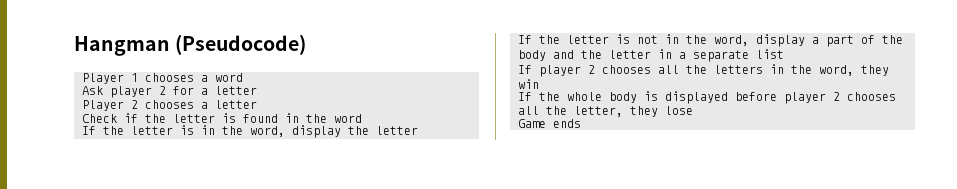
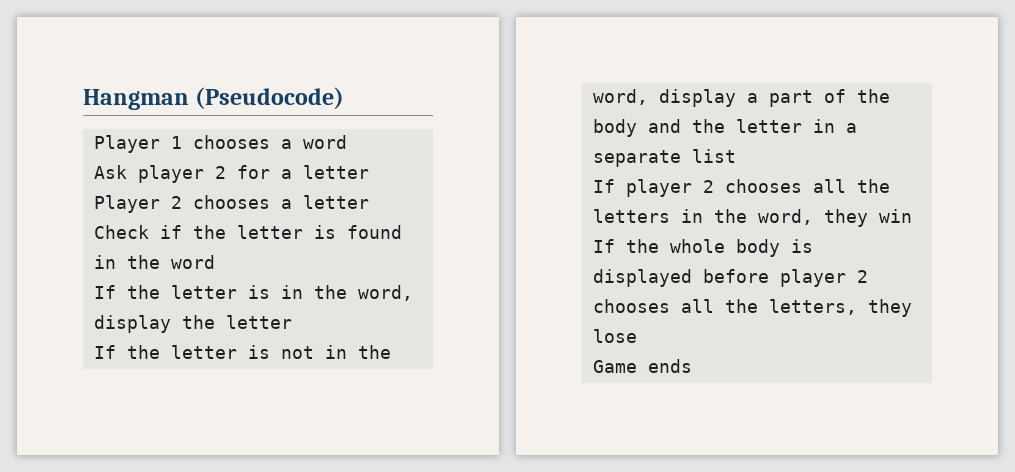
- If the whole body is displayed before player 2 chooses all the letter, they lose
+ If the whole body is displayed before player 2 chooses all the letters, they lose

